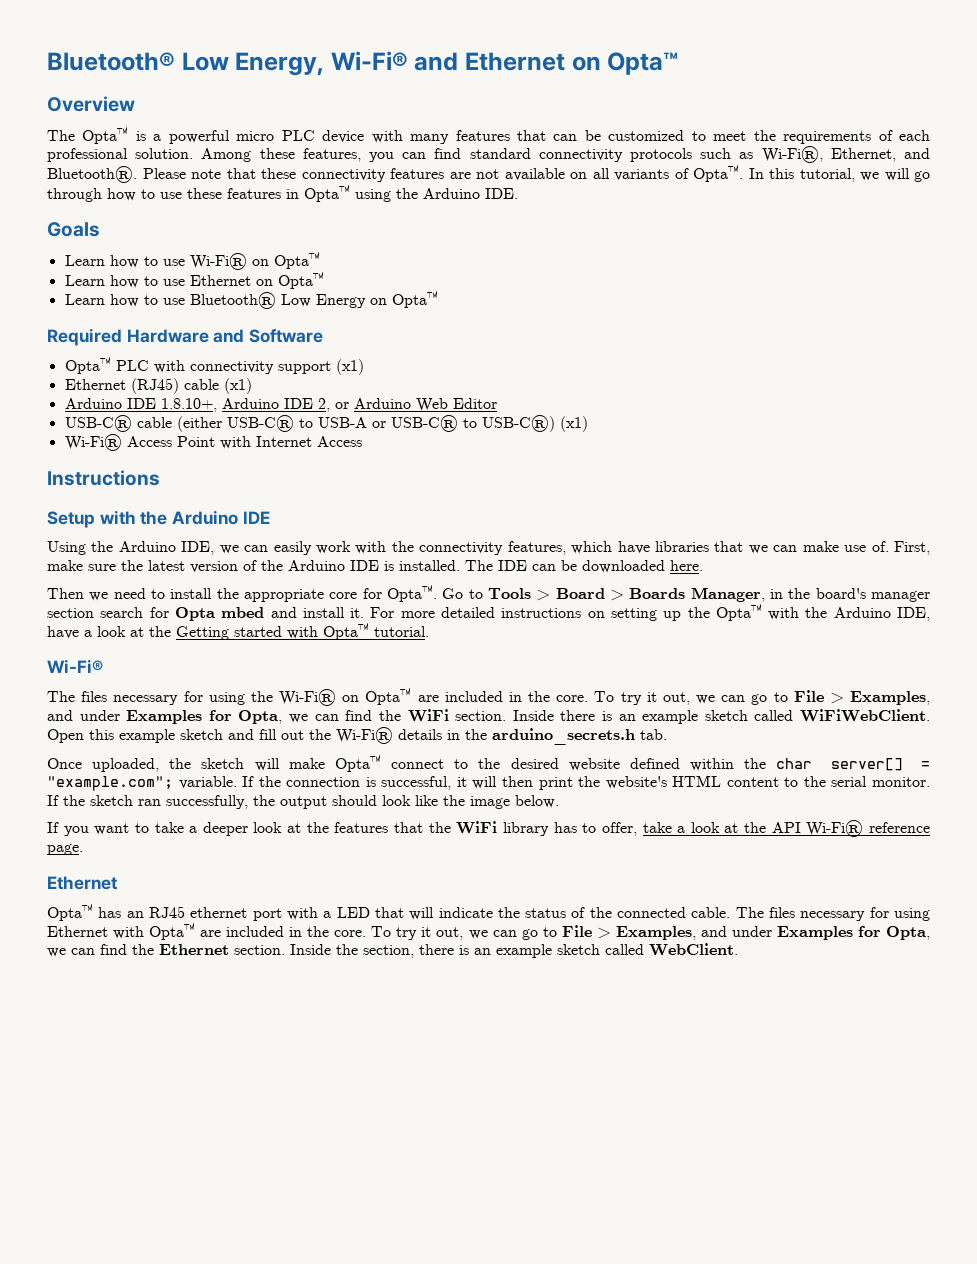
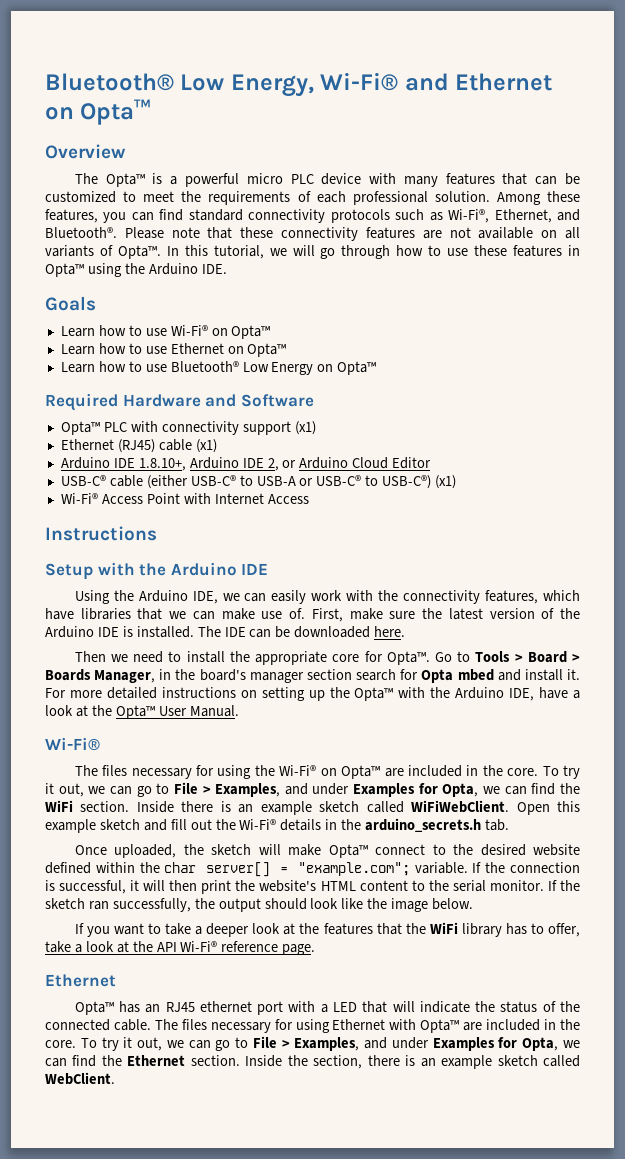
- Arduino IDE 1.8.10+, Arduino IDE 2, or Arduino Web Editor
+ Arduino IDE 1.8.10+, Arduino IDE 2, or Arduino Cloud Editor
- For more detailed instructions on setting up the Opta™ with the Arduino IDE, have a look at the Getting started with Opta™ tutorial.
+ For more detailed instructions on setting up the Opta™ with the Arduino IDE, have a look at the Opta™ User Manual.

